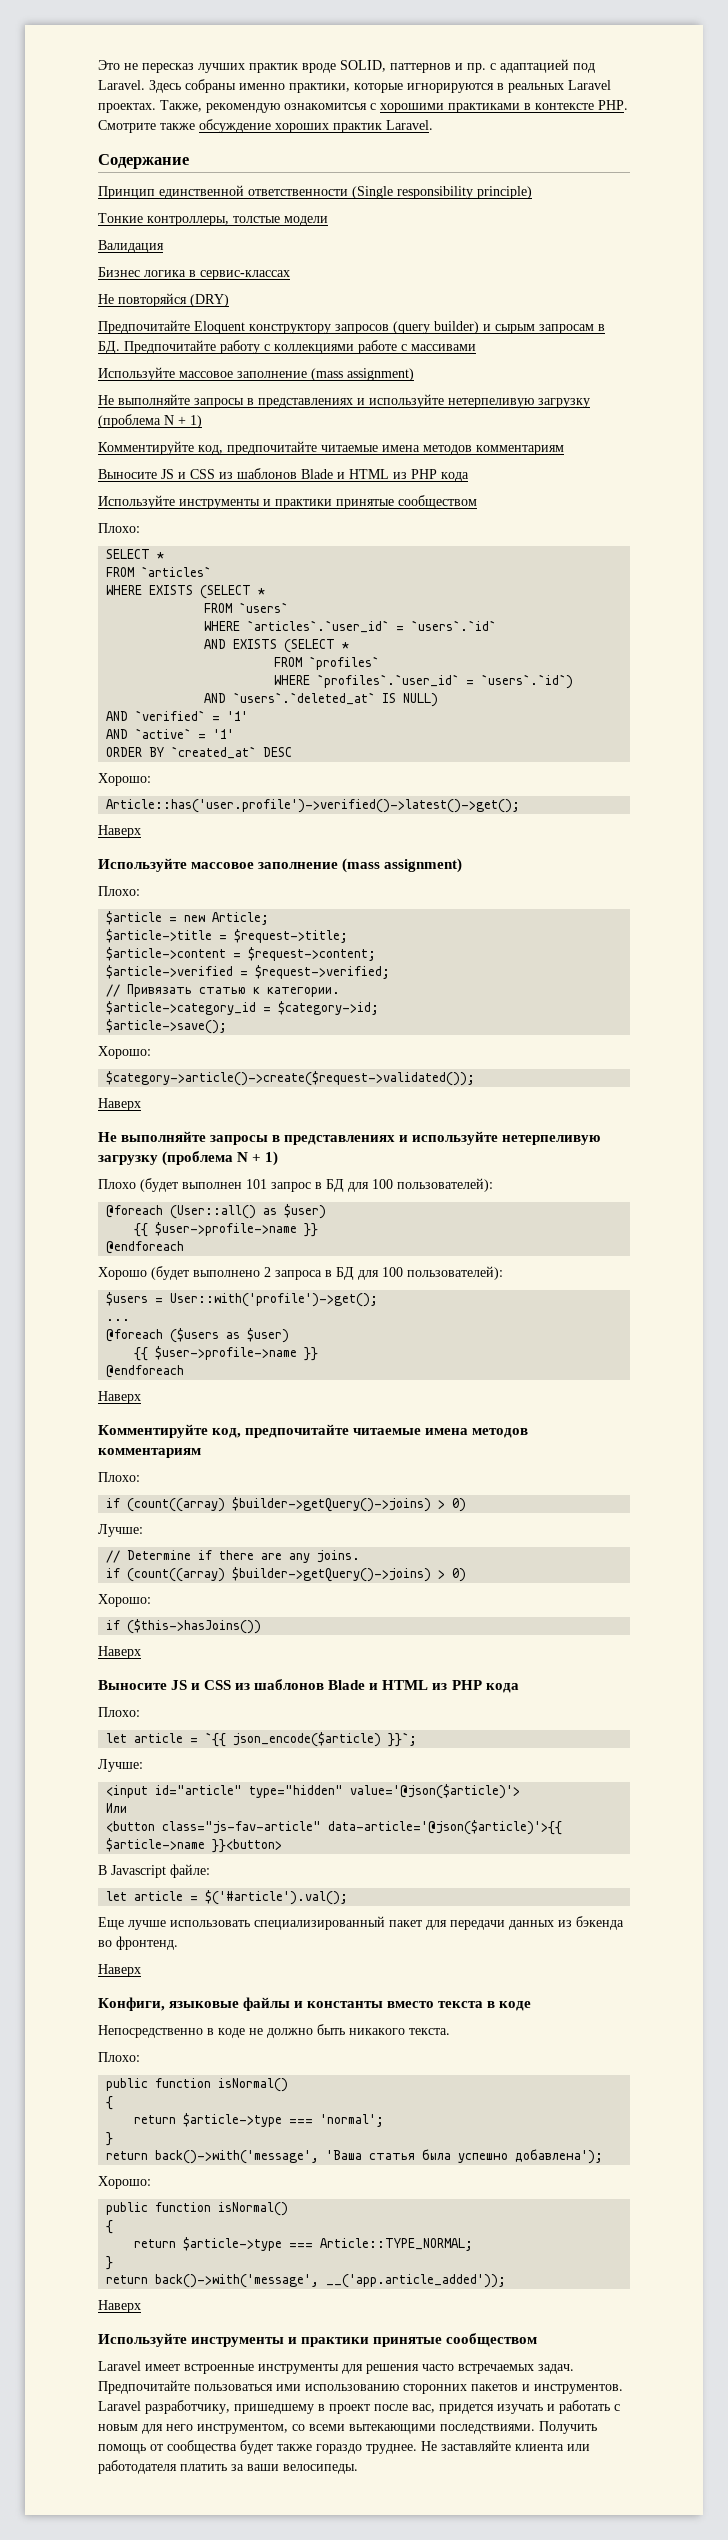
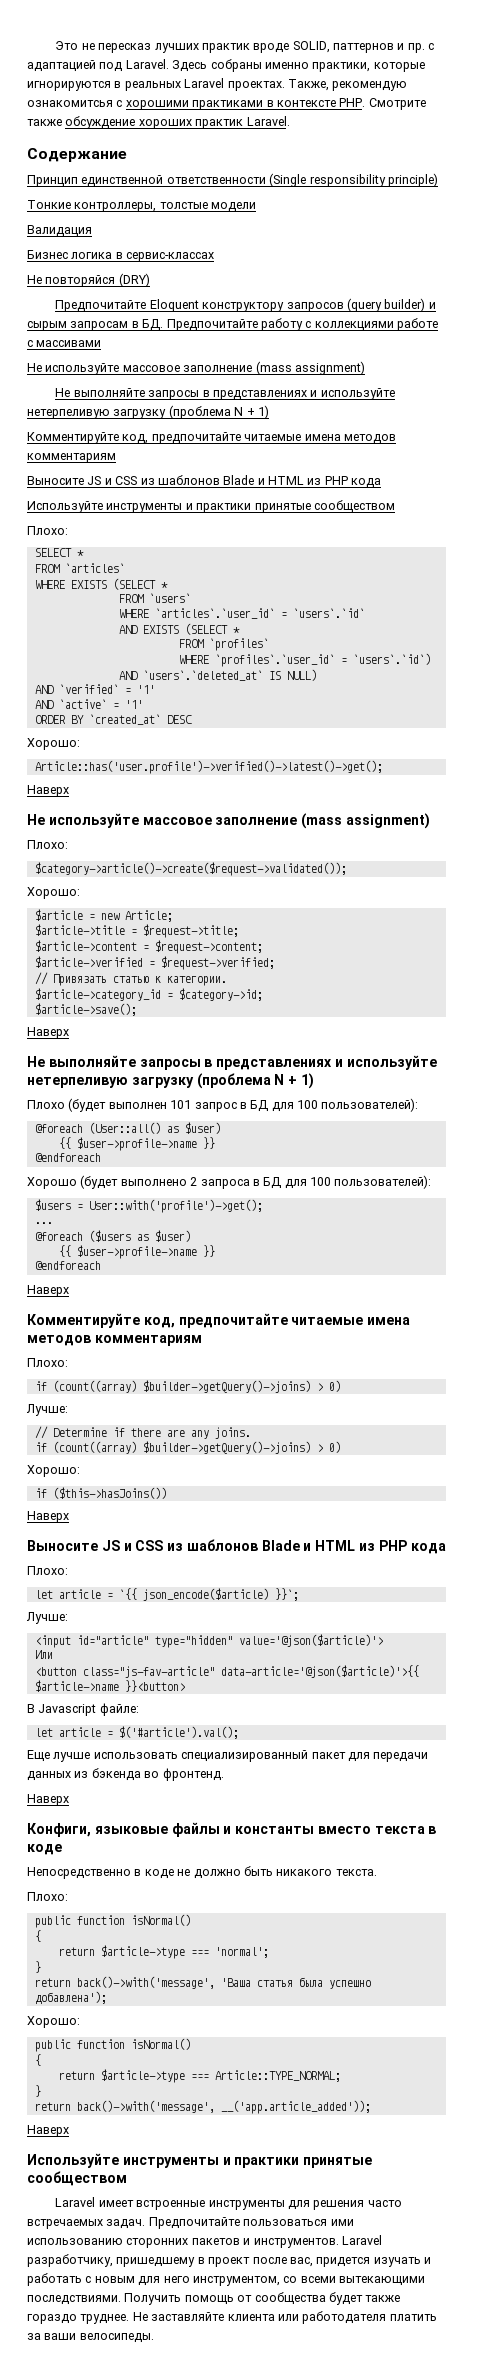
  Предпочитайте Eloquent конструктору запросов (query builder) и сырым запросам в БД. Предпочитайте работу с коллекциями работе с массивами
- Используйте массовое заполнение (mass assignment)
+ Не используйте массовое заполнение (mass assignment)
  Article::has('user.profile')->verified()->latest()->get();
  Наверх
- Используйте массовое заполнение (mass assignment)
+ Не используйте массовое заполнение (mass assignment)
+ $category->article()->create($request->validated());
+ Хорошо:
  $article->save();
- Хорошо:
- $category->article()->create($request->validated());

